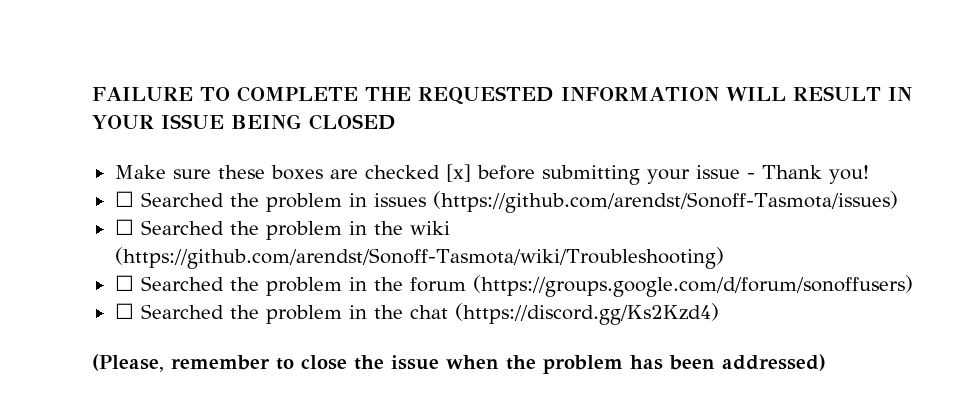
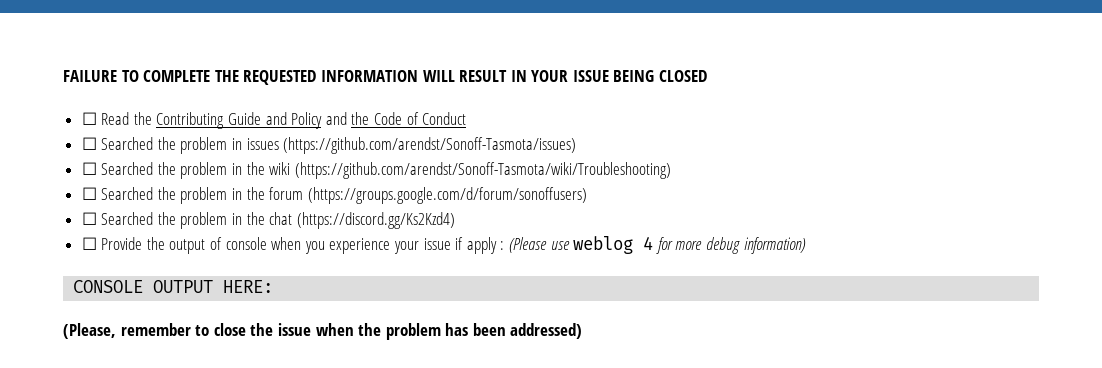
- Make sure these boxes are checked [x] before submitting your issue - Thank you!
+ ☐ Read the Contributing Guide and Policy and the Code of Conduct
+ ☐ Provide the output of console when you experience your issue if apply : (Please use weblog 4 for more debug information)
+ CONSOLE OUTPUT HERE:

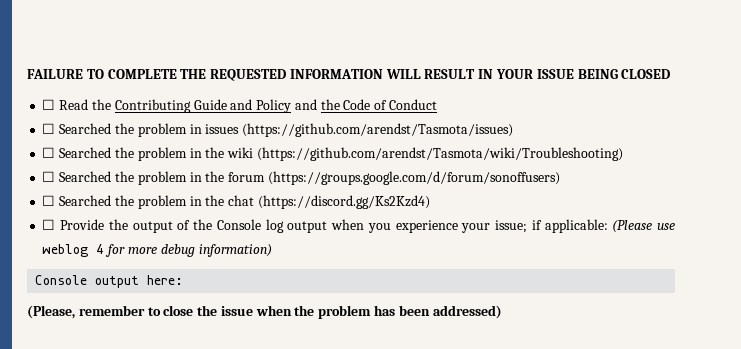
- ☐ Searched the problem in issues (https://github.com/arendst/Sonoff-Tasmota/issues)
+ ☐ Searched the problem in issues (https://github.com/arendst/Tasmota/issues)
- ☐ Searched the problem in the wiki (https://github.com/arendst/Sonoff-Tasmota/wiki/Troubleshooting)
+ ☐ Searched the problem in the wiki (https://github.com/arendst/Tasmota/wiki/Troubleshooting)
- ☐ Provide the output of console when you experience your issue if apply : (Please use weblog 4 for more debug information)
+ ☐ Provide the output of the Console log output when you experience your issue; if applicable: (Please use weblog 4 for more debug information)
- CONSOLE OUTPUT HERE:
+ Console output here:

